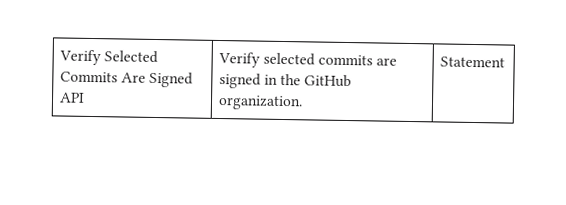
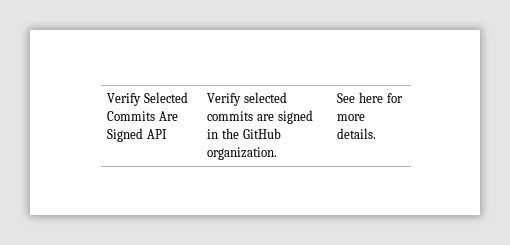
- Verify Selected Commits Are Signed API | Verify selected commits are signed in the GitHub organization. | Statement
+ Verify Selected Commits Are Signed API | Verify selected commits are signed in the GitHub organization. | See here for more details.

